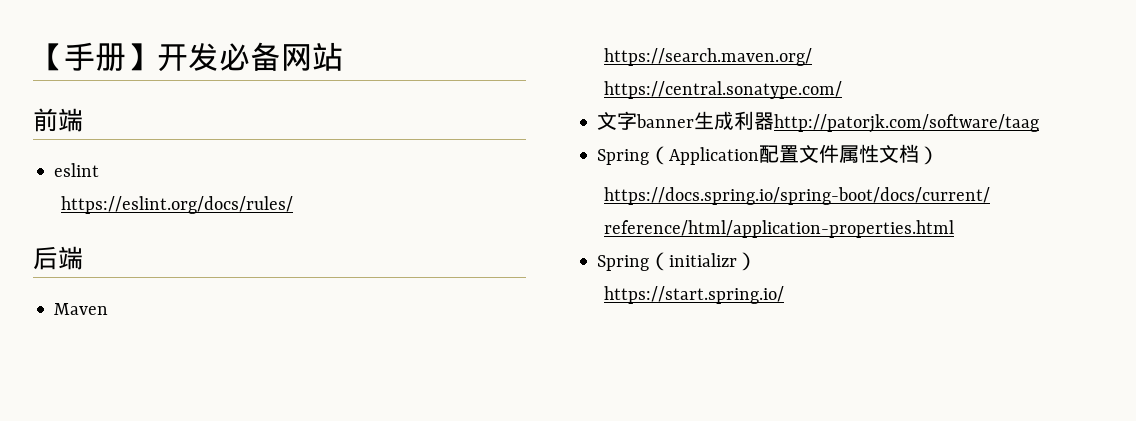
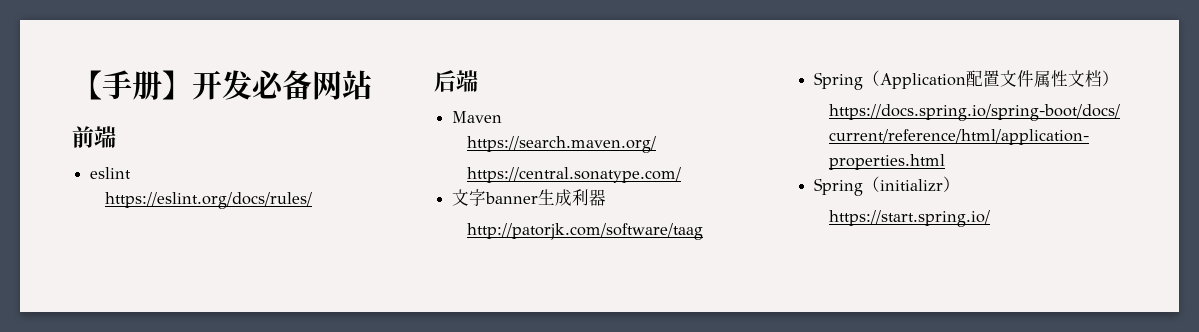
- 文字banner生成利器http://patorjk.com/software/taag
+ 文字banner生成利器
+ http://patorjk.com/software/taag

